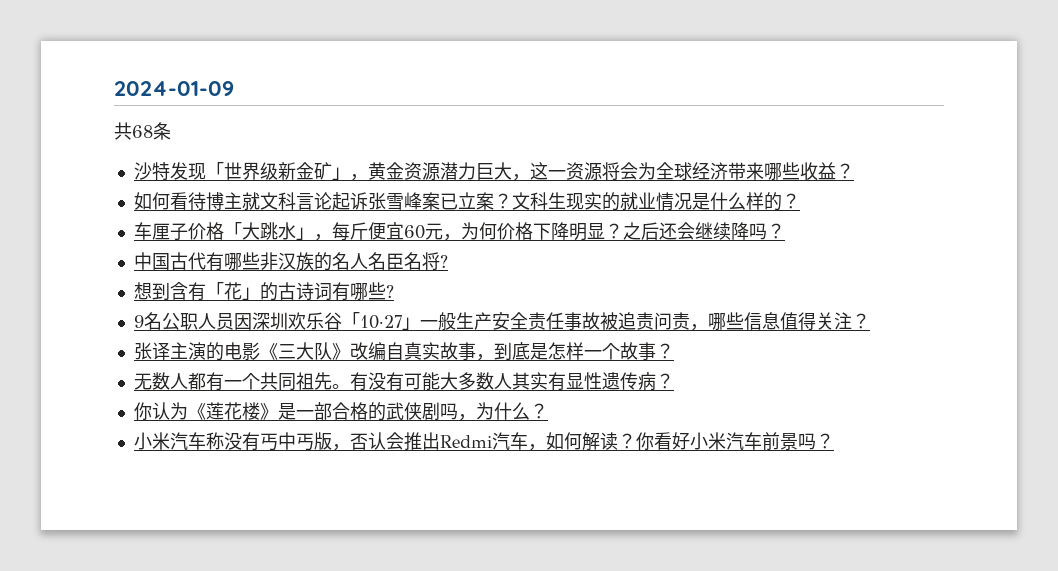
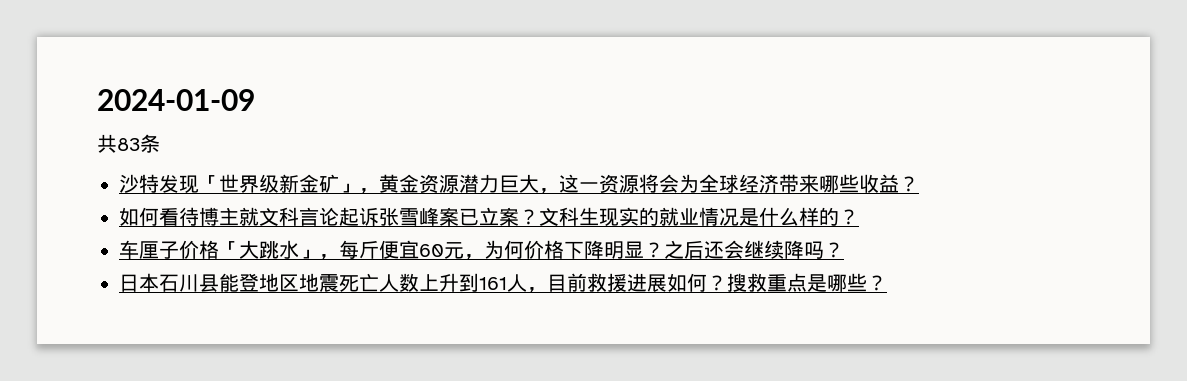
- 共68条
+ 共83条
- 中国古代有哪些非汉族的名人名臣名将?
- 想到含有「花」的古诗词有哪些?
- 9名公职人员因深圳欢乐谷「10·27」一般生产安全责任事故被追责问责，哪些信息值得关注？
- 张译主演的电影《三大队》改编自真实故事，到底是怎样一个故事？
- 无数人都有一个共同祖先。有没有可能大多数人其实有显性遗传病？
- 你认为《莲花楼》是一部合格的武侠剧吗，为什么？
- 小米汽车称没有丐中丐版，否认会推出Redmi汽车，如何解读？你看好小米汽车前景吗？
+ 日本石川县能登地区地震死亡人数上升到161人，目前救援进展如何？搜救重点是哪些？

